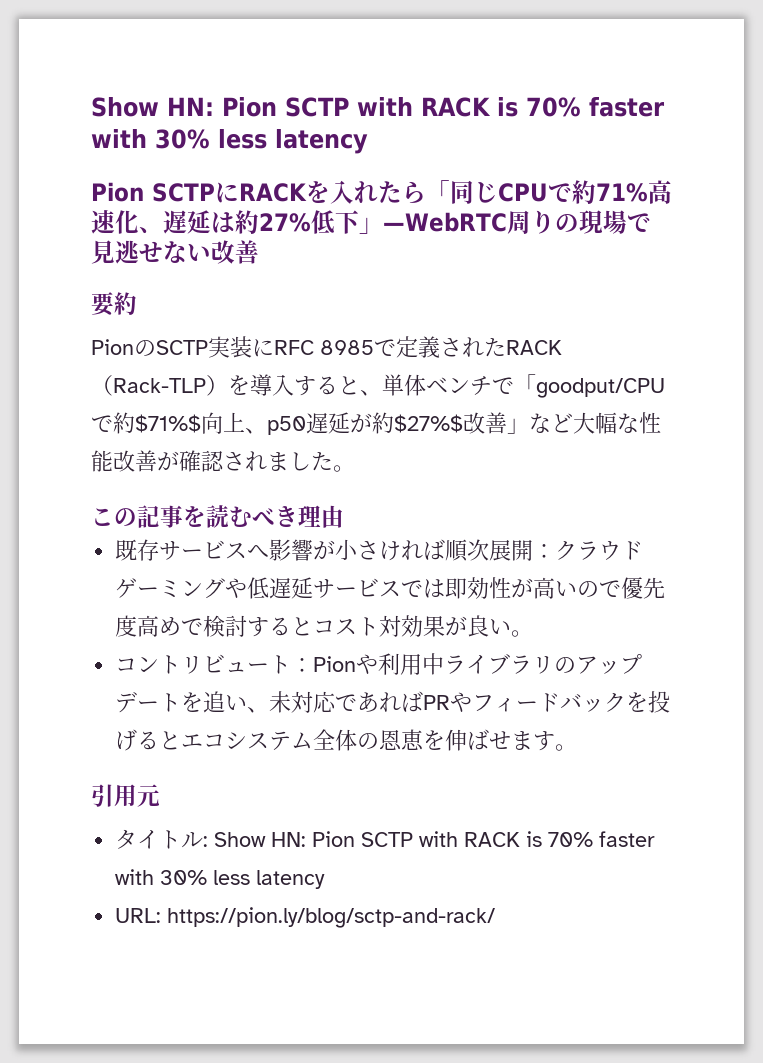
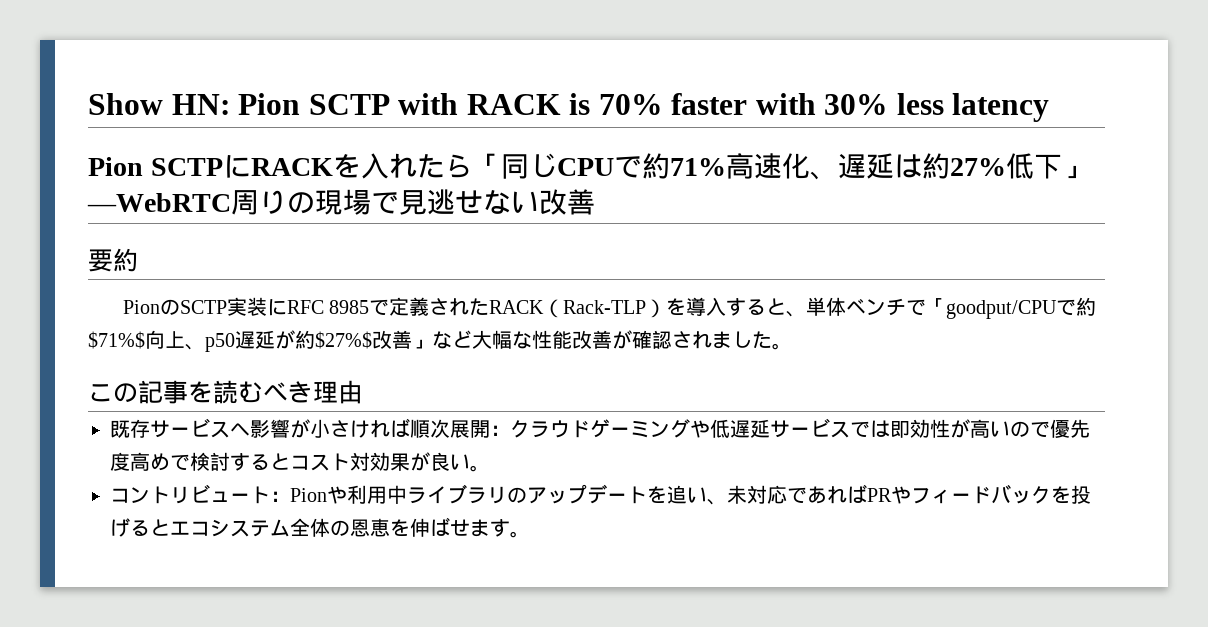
- 引用元
- タイトル: Show HN: Pion SCTP with RACK is 70% faster with 30% less latency
- URL: https://pion.ly/blog/sctp-and-rack/

